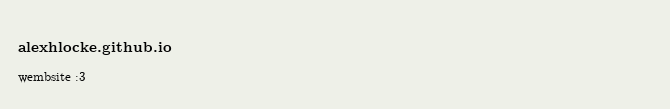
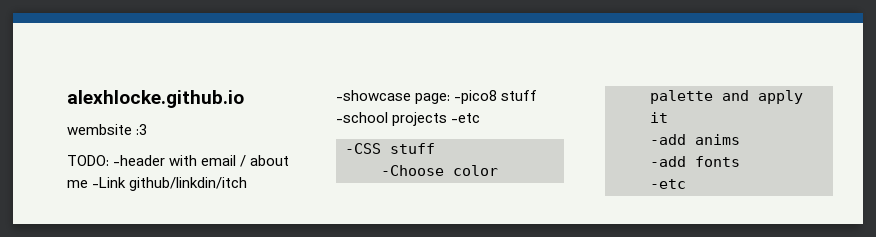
+ TODO: -header with email / about me -Link github/linkdin/itch -showcase page: -pico8 stuff -school projects -etc
+ -CSS stuff
+ -Choose color palette and apply it
+ -add anims
+ -add fonts
+ -etc

